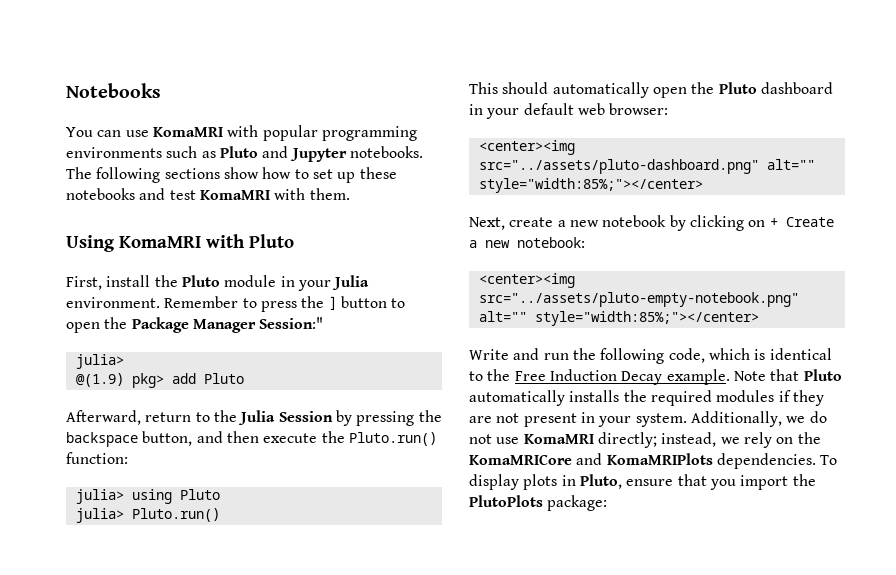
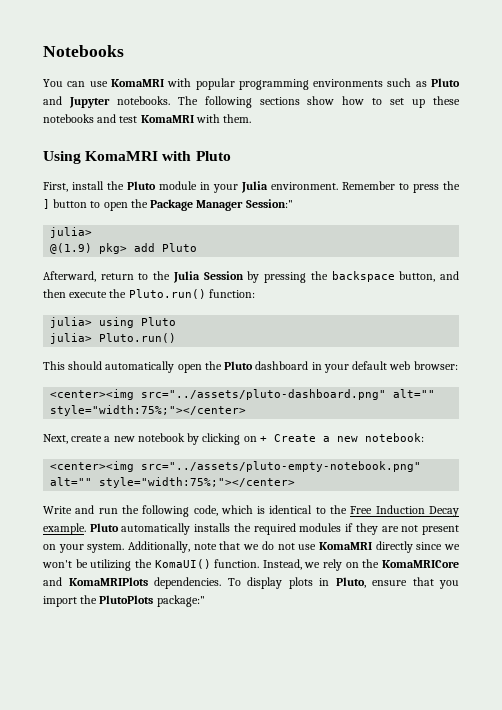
- <center><img src="../assets/pluto-dashboard.png" alt="" style="width:85%;"></center>
+ <center><img src="../assets/pluto-dashboard.png" alt="" style="width:75%;"></center>
- <center><img src="../assets/pluto-empty-notebook.png" alt="" style="width:85%;"></center>
+ <center><img src="../assets/pluto-empty-notebook.png" alt="" style="width:75%;"></center>
- Note that Pluto automatically installs the required modules if they are not present in your system.
+ Pluto automatically installs the required modules if they are not present on your system.
- Additionally, we do not use KomaMRI directly; instead, we rely on the KomaMRICore and KomaMRIPlots dependencies.
+ Additionally, note that we do not use KomaMRI directly since we won't be utilizing the KomaUI() function. Instead, we rely on the KomaMRICore and KomaMRIPlots dependencies.
- To display plots in Pluto, ensure that you import the PlutoPlots package:
+ To display plots in Pluto, ensure that you import the PlutoPlots package:"

